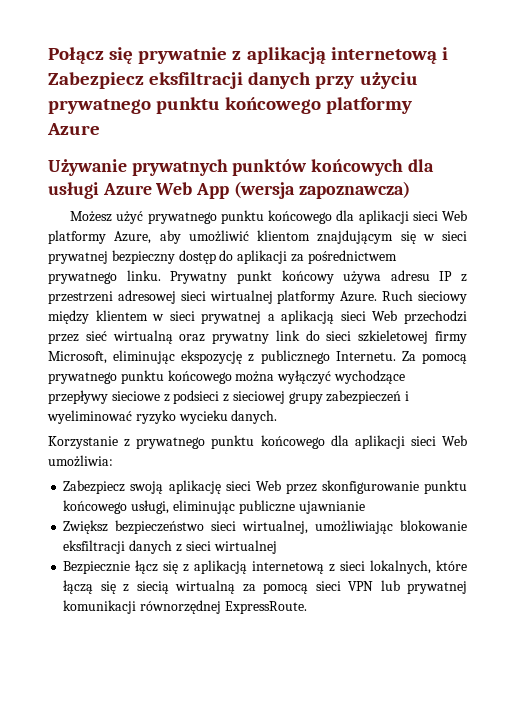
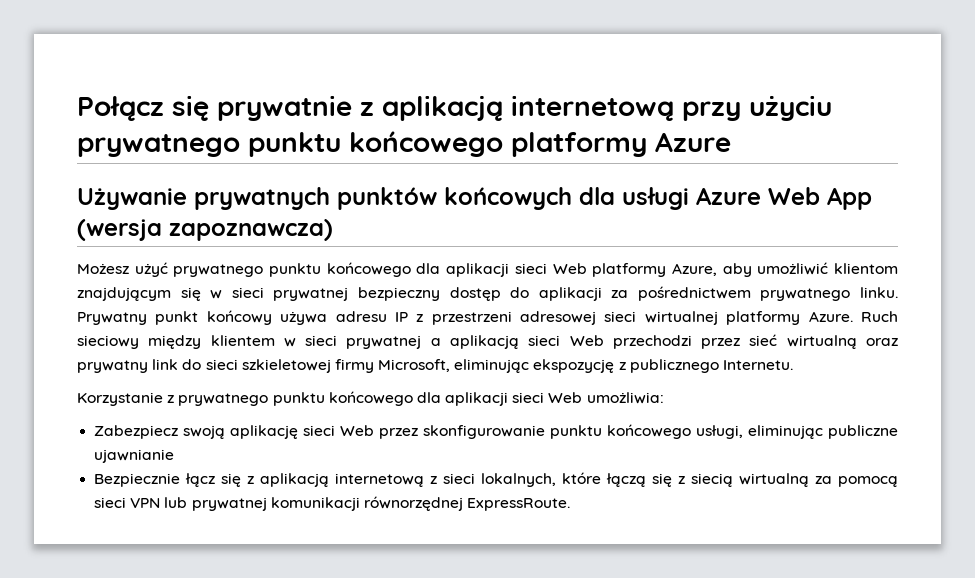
- Połącz się prywatnie z aplikacją internetową i Zabezpiecz eksfiltracji danych przy użyciu prywatnego punktu końcowego platformy Azure
+ Połącz się prywatnie z aplikacją internetową przy użyciu prywatnego punktu końcowego platformy Azure
- Za pomocą prywatnego punktu końcowego można wyłączyć wychodzące przepływy sieciowe z podsieci z sieciowej grupy zabezpieczeń i wyeliminować ryzyko wycieku danych.
- Zwiększ bezpieczeństwo sieci wirtualnej, umożliwiając blokowanie eksfiltracji danych z sieci wirtualnej

